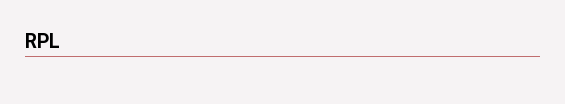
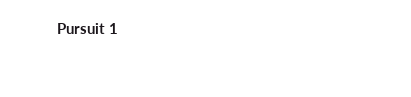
- RPL
+ Pursuit 1

